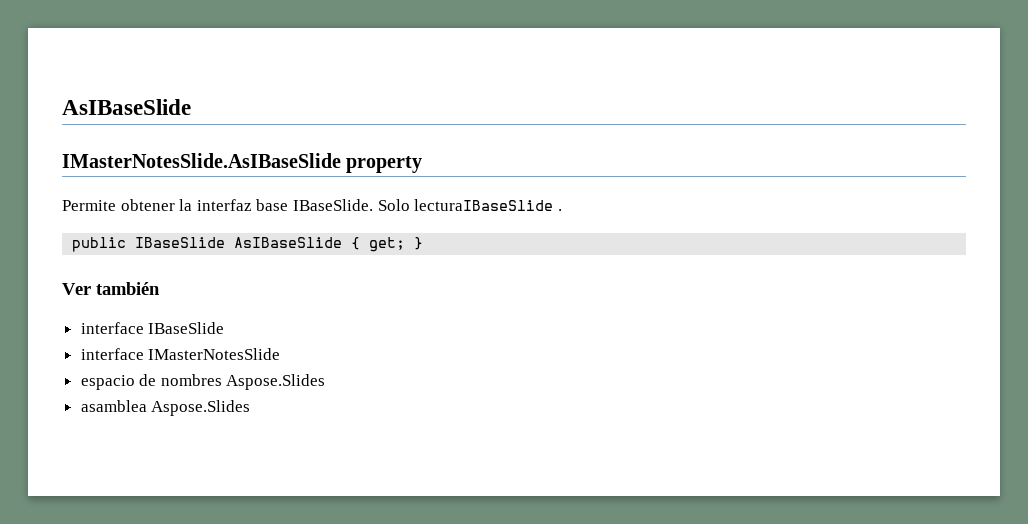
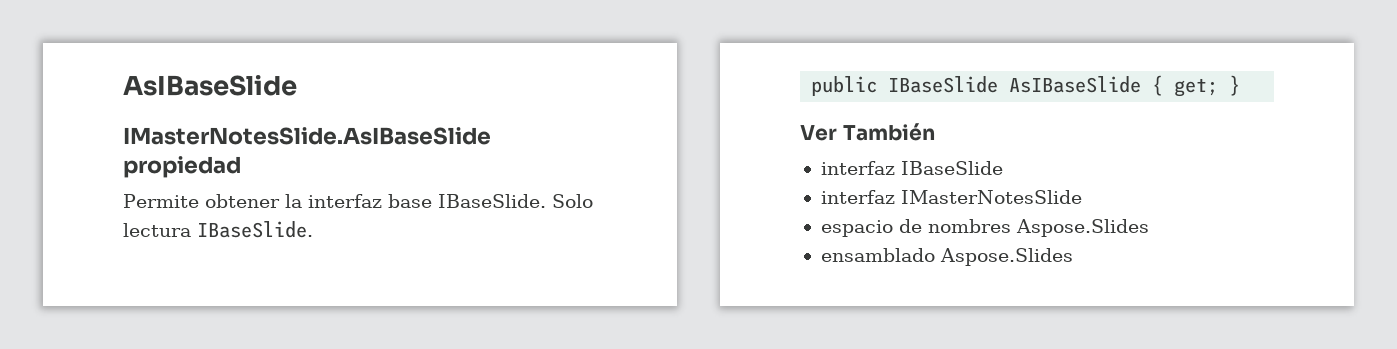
- IMasterNotesSlide.AsIBaseSlide property
+ IMasterNotesSlide.AsIBaseSlide propiedad
- Solo lecturaIBaseSlide .
+ Solo lectura IBaseSlide.
- Ver también
- interface IBaseSlide
+ Ver También
+ interfaz IBaseSlide
- interface IMasterNotesSlide
+ interfaz IMasterNotesSlide
- asamblea Aspose.Slides
+ ensamblado Aspose.Slides

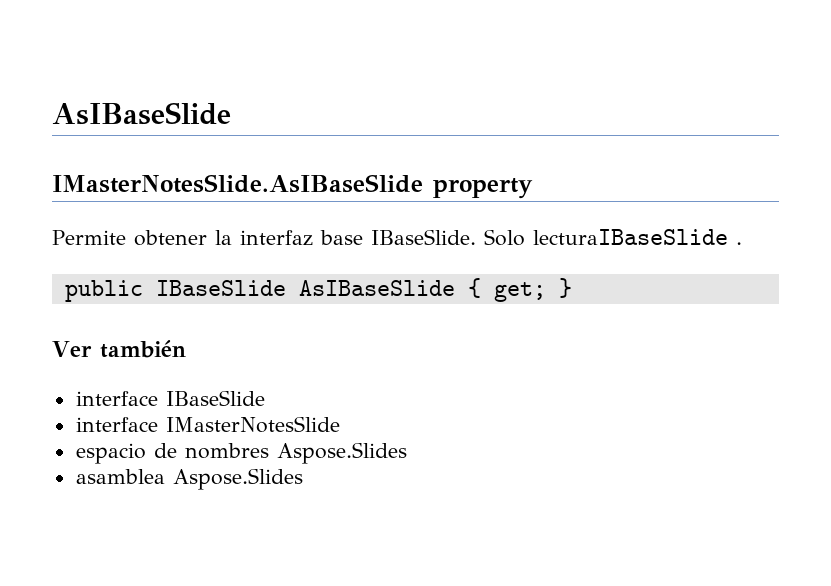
- IMasterNotesSlide.AsIBaseSlide propiedad
+ IMasterNotesSlide.AsIBaseSlide property
- Solo lectura IBaseSlide.
+ Solo lecturaIBaseSlide .
- Ver También
- interfaz IBaseSlide
+ Ver también
+ interface IBaseSlide
- interfaz IMasterNotesSlide
+ interface IMasterNotesSlide
- ensamblado Aspose.Slides
+ asamblea Aspose.Slides

